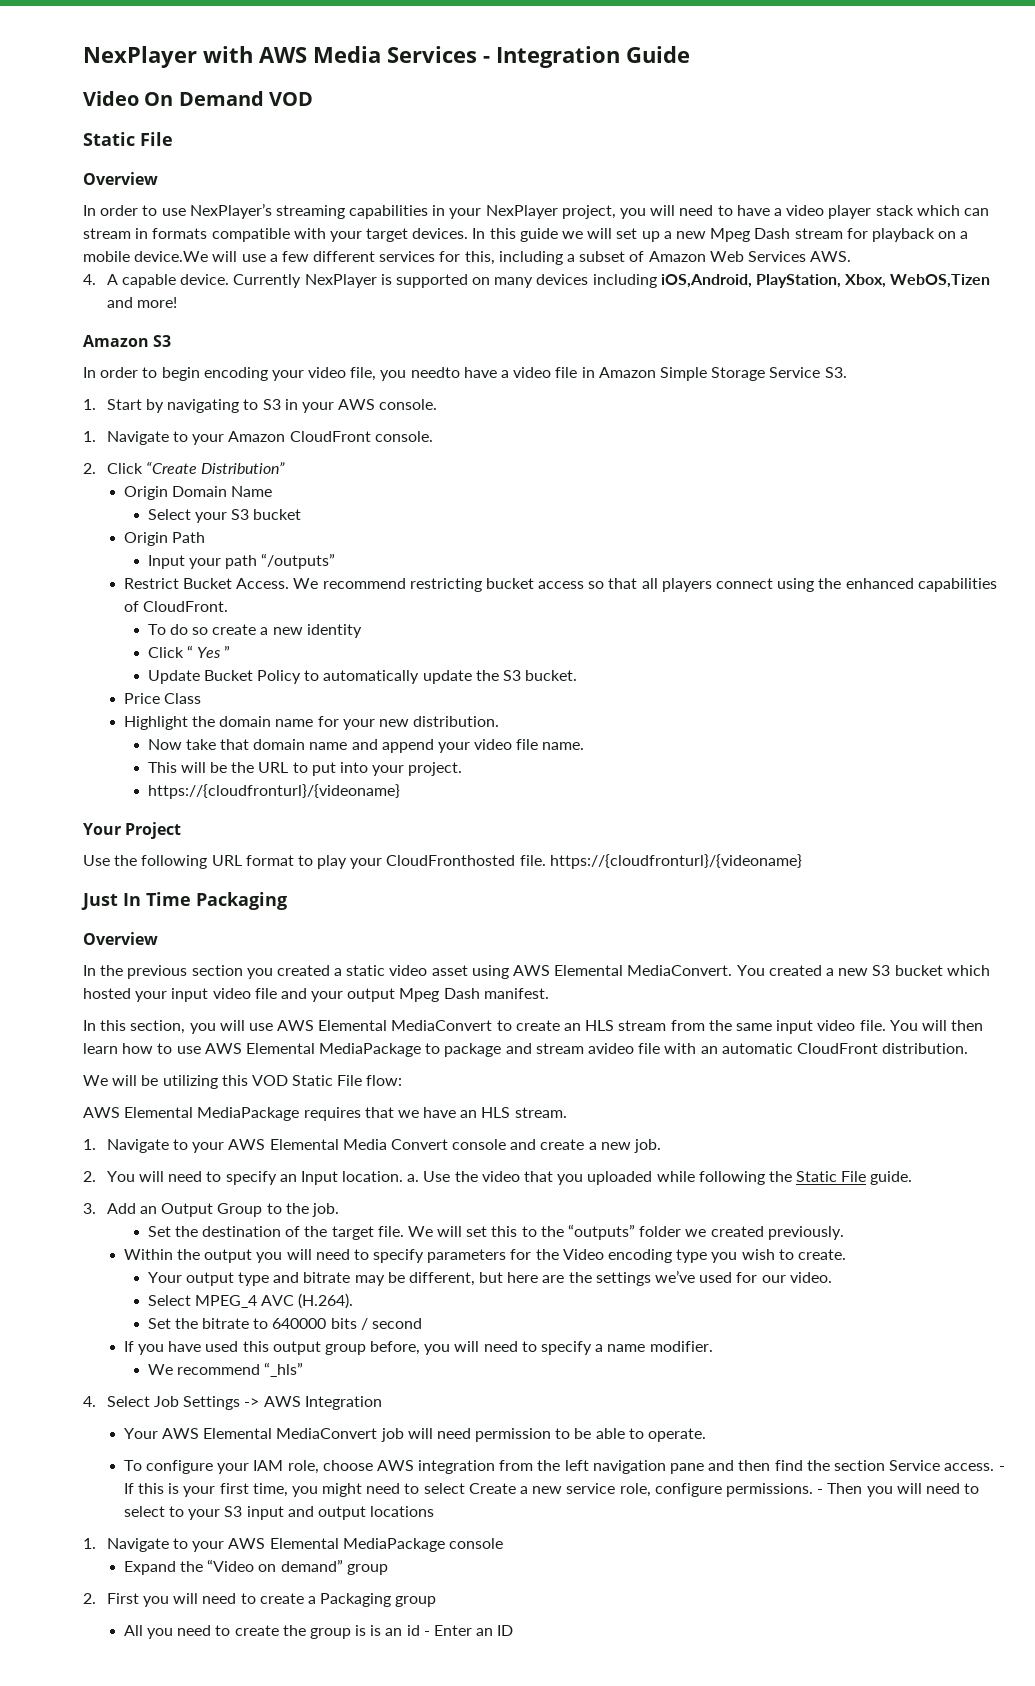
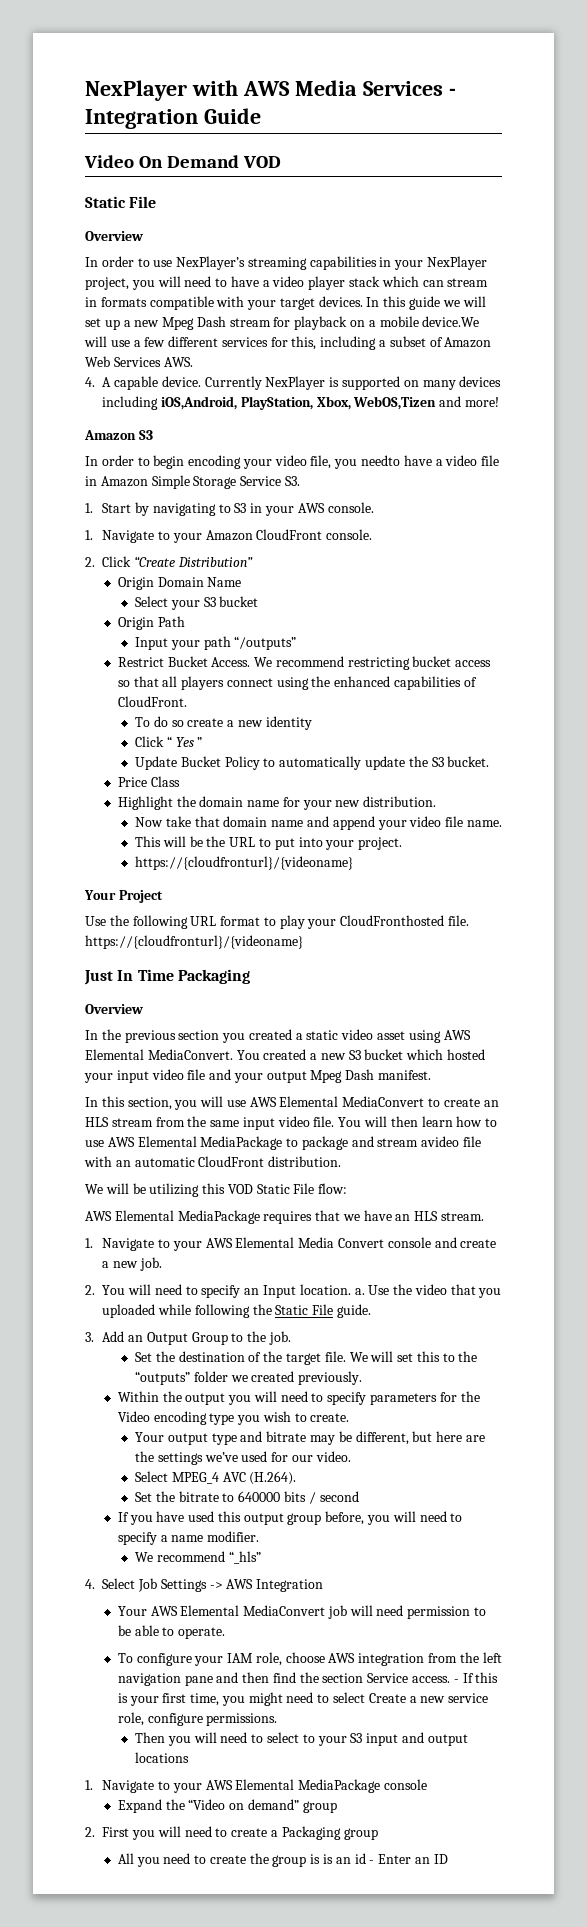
- - If this is your first time, you might need to select Create a new service role, configure permissions. - Then you will need to select to your S3 input and output locations
+ - If this is your first time, you might need to select Create a new service role, configure permissions.
+ Then you will need to select to your S3 input and output locations

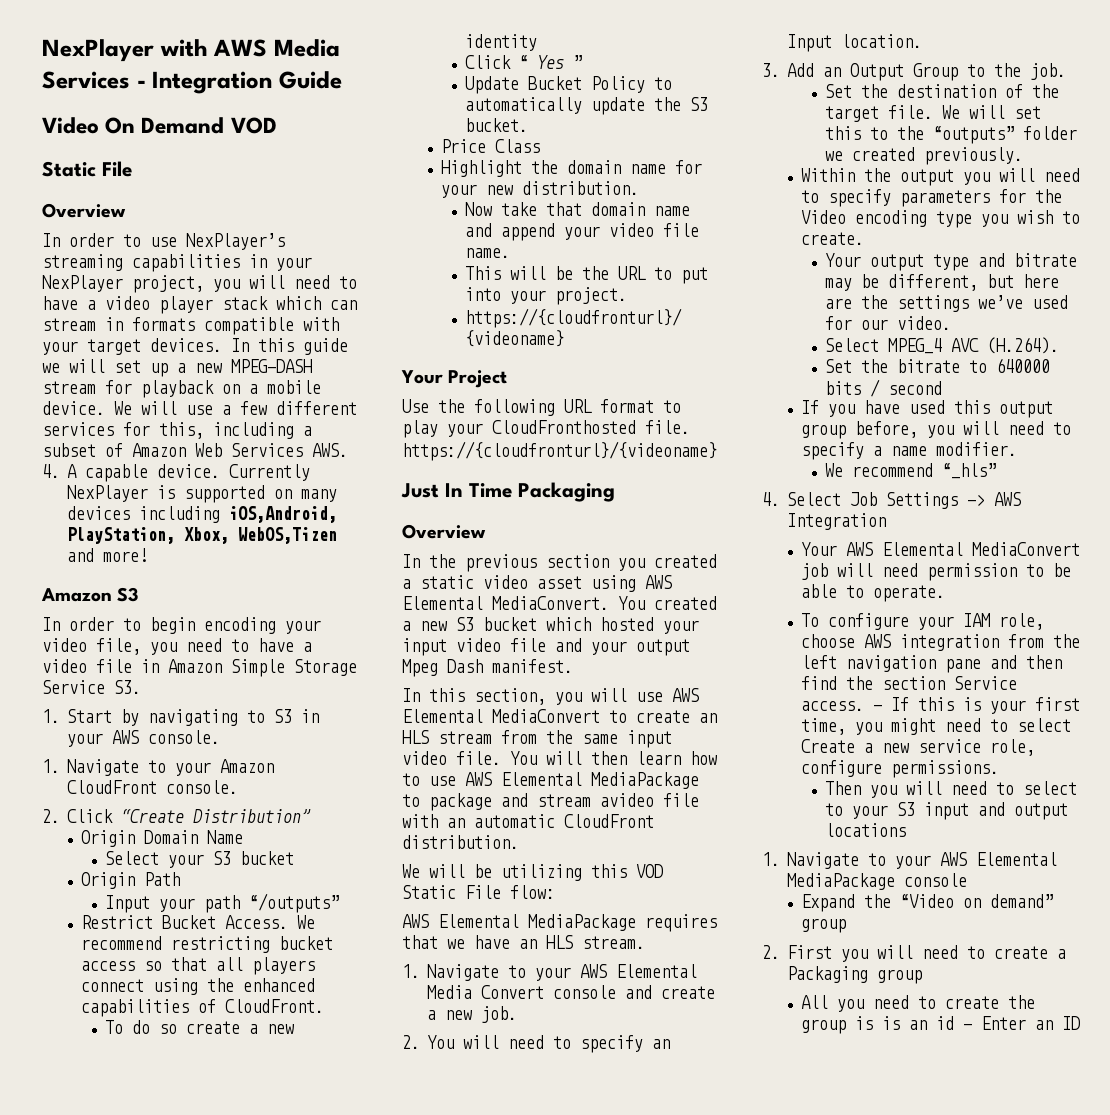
- In this guide we will set up a new Mpeg Dash stream for playback on a mobile device.We will use a few different services for this, including a subset of Amazon Web Services AWS.
+ In this guide we will set up a new MPEG-DASH stream for playback on a mobile device. We will use a few different services for this, including a subset of Amazon Web Services AWS.
- In order to begin encoding your video file, you needto have a video file in Amazon Simple Storage Service S3.
+ In order to begin encoding your video file, you need to have a video file in Amazon Simple Storage Service S3.
- 2. You will need to specify an Input location. a. Use the video that you uploaded while following the Static File guide.
+ 2. You will need to specify an Input location.

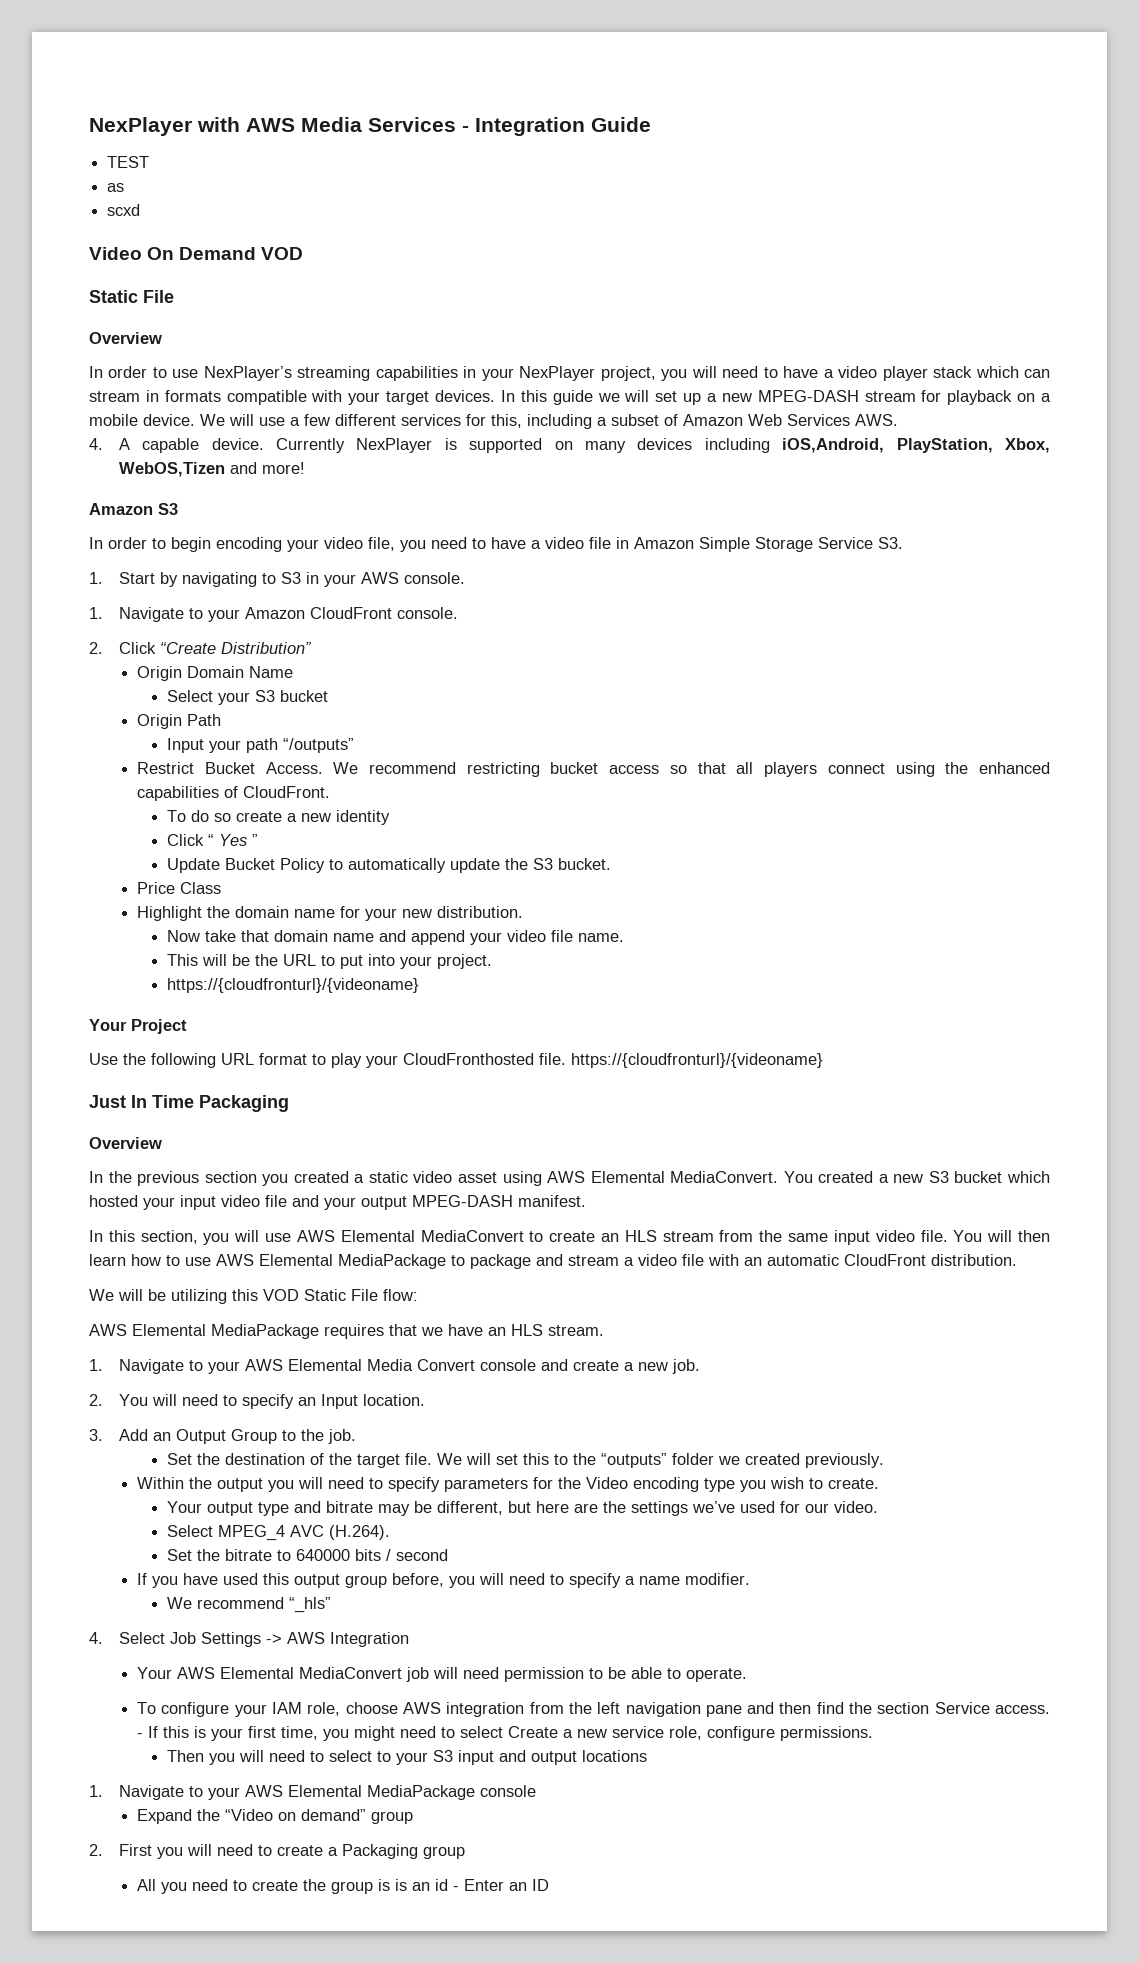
+ TEST
+ as
+ scxd
- You created a new S3 bucket which hosted your input video file and your output Mpeg Dash manifest.
+ You created a new S3 bucket which hosted your input video file and your output MPEG-DASH manifest.
- You will then learn how to use AWS Elemental MediaPackage to package and stream avideo file with an automatic CloudFront distribution.
+ You will then learn how to use AWS Elemental MediaPackage to package and stream a video file with an automatic CloudFront distribution.

